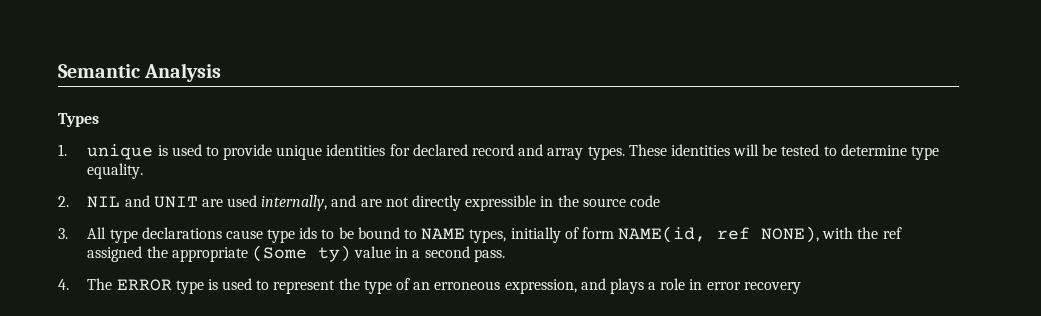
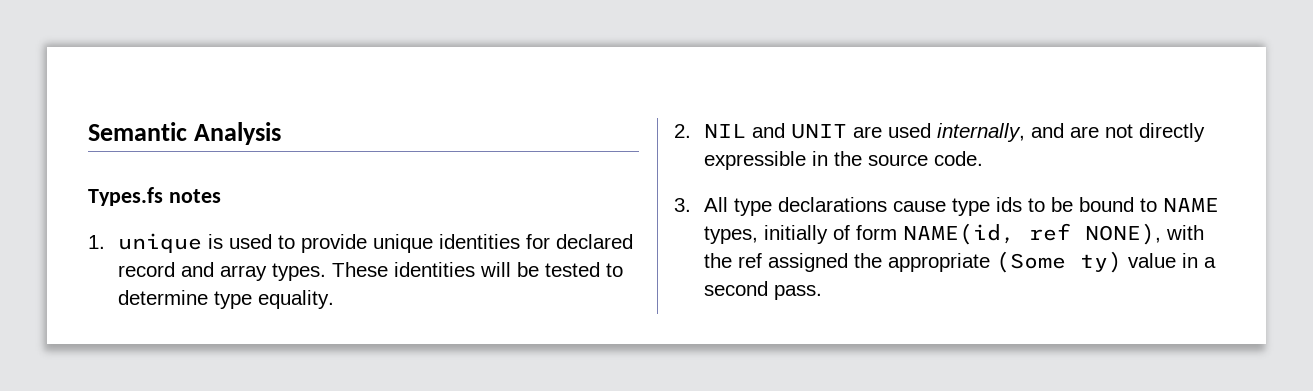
- Types
+ Types.fs notes
- 2. NIL and UNIT are used internally, and are not directly expressible in the source code
+ 2. NIL and UNIT are used internally, and are not directly expressible in the source code.
- 4. The ERROR type is used to represent the type of an erroneous expression, and plays a role in error recovery

